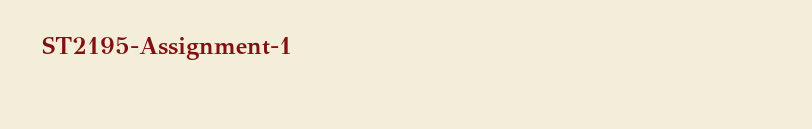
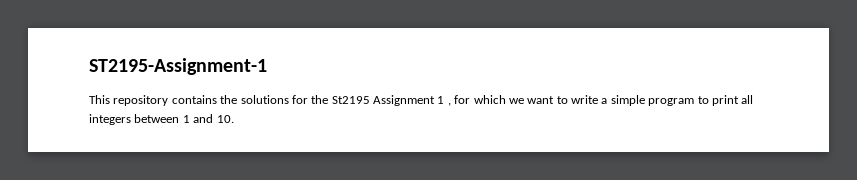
+ This repository contains the solutions for the St2195 Assignment 1 , for which we want to write a simple program to print all integers between 1 and 10.

